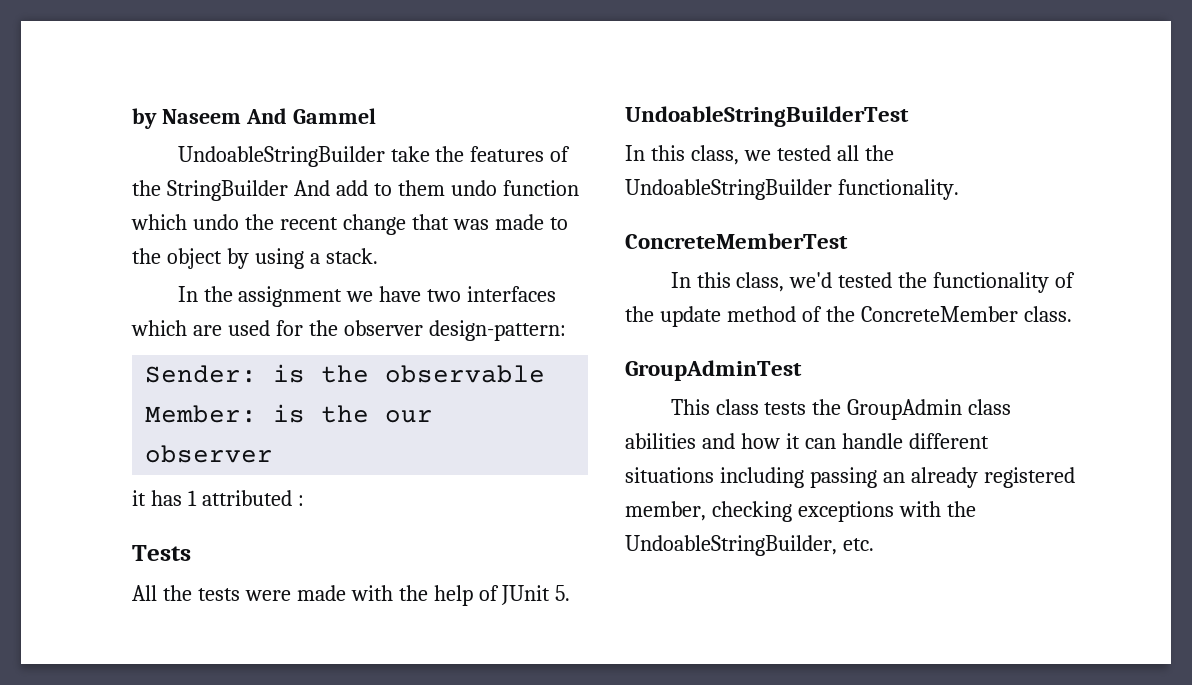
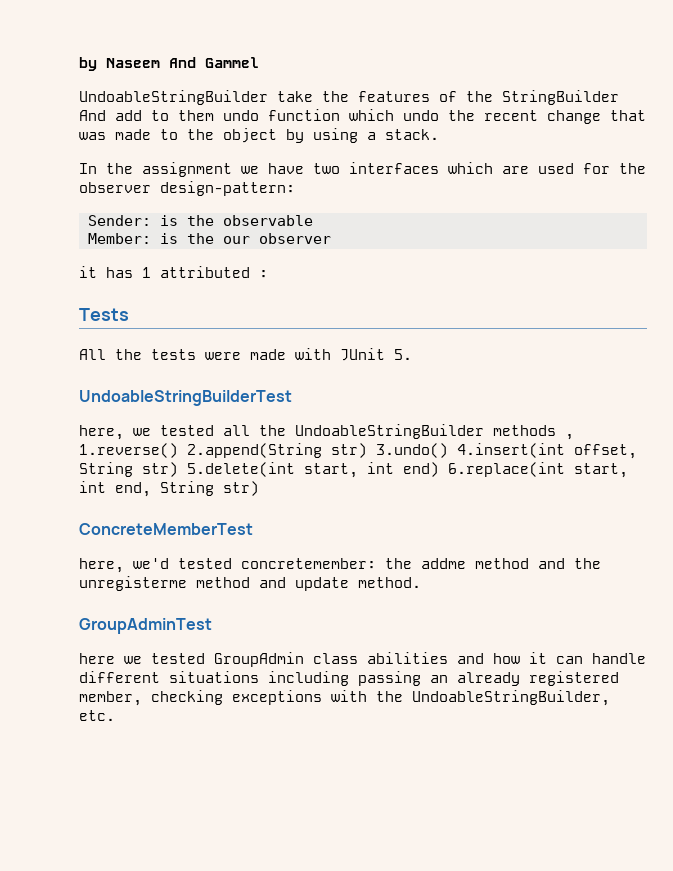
- All the tests were made with the help of JUnit 5.
+ All the tests were made with JUnit 5.
- In this class, we tested all the UndoableStringBuilder functionality.
+ here, we tested all the UndoableStringBuilder methods , 1.reverse() 2.append(String str) 3.undo() 4.insert(int offset, String str) 5.delete(int start, int end) 6.replace(int start, int end, String str)
  ConcreteMemberTest
- In this class, we'd tested the functionality of the update method of the ConcreteMember class.
+ here, we'd tested concretemember: the addme method and the unregisterme method and update method.
  GroupAdminTest
- This class tests the GroupAdmin class abilities and how it can handle different situations including passing an already registered member, checking exceptions with the UndoableStringBuilder, etc.
+ here we tested GroupAdmin class abilities and how it can handle different situations including passing an already registered member, checking exceptions with the UndoableStringBuilder, etc.

